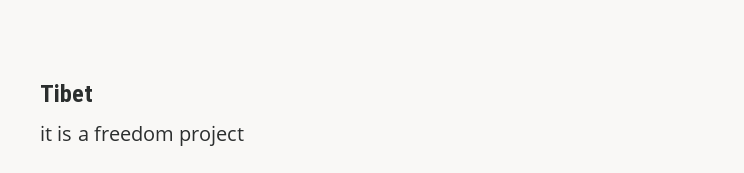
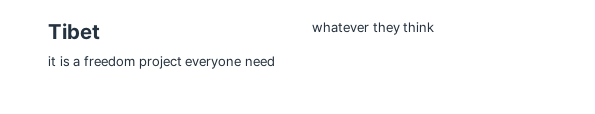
- it is a freedom project
+ it is a freedom project everyone need whatever they think

